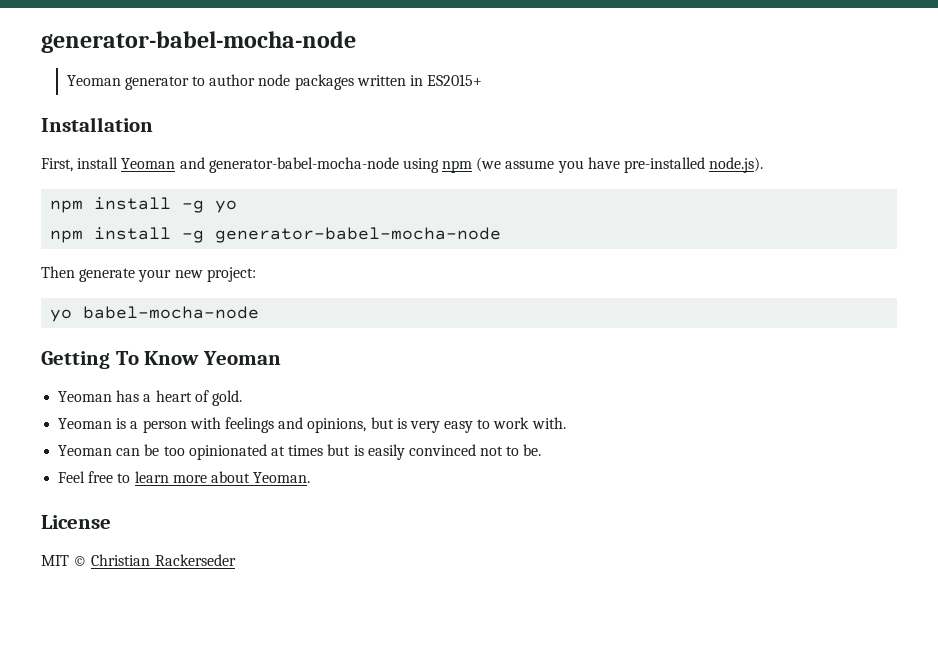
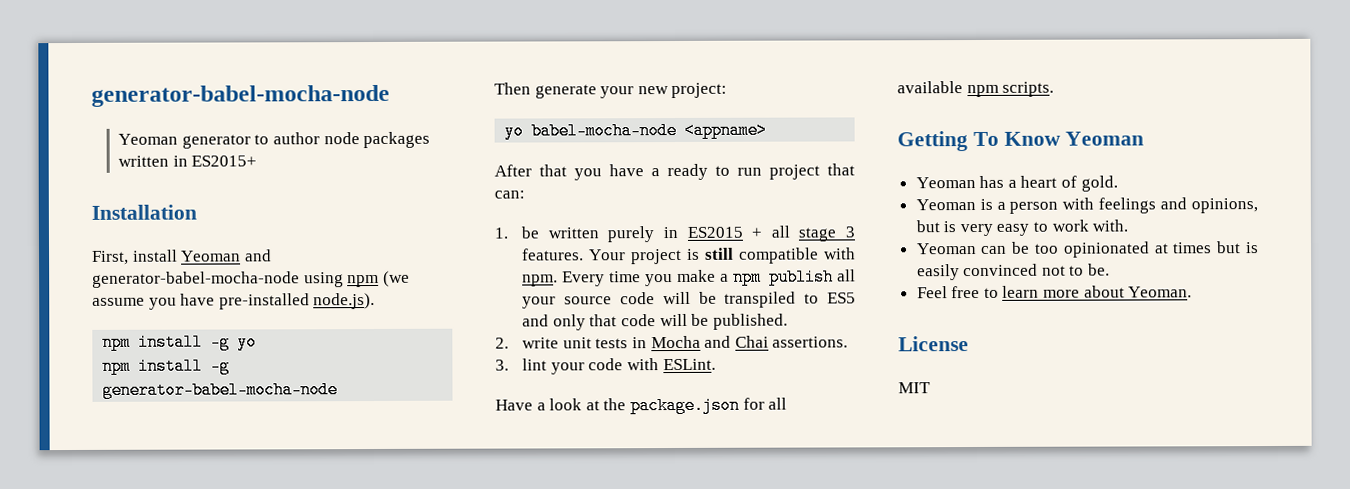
- yo babel-mocha-node
+ yo babel-mocha-node <appname>
+ After that you have a ready to run project that can:
+ 1. be written purely in ES2015 + all stage 3 features. Your project is still compatible with npm. Every time you make a npm publish all your source code will be transpiled to ES5 and only that code will be published.
+ 2. write unit tests in Mocha and Chai assertions.
+ 3. lint your code with ESLint.
+ Have a look at the package.json for all available npm scripts.
- MIT © Christian Rackerseder
+ MIT

